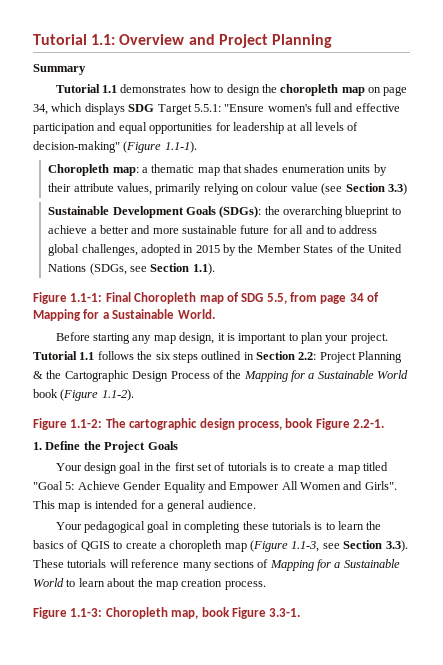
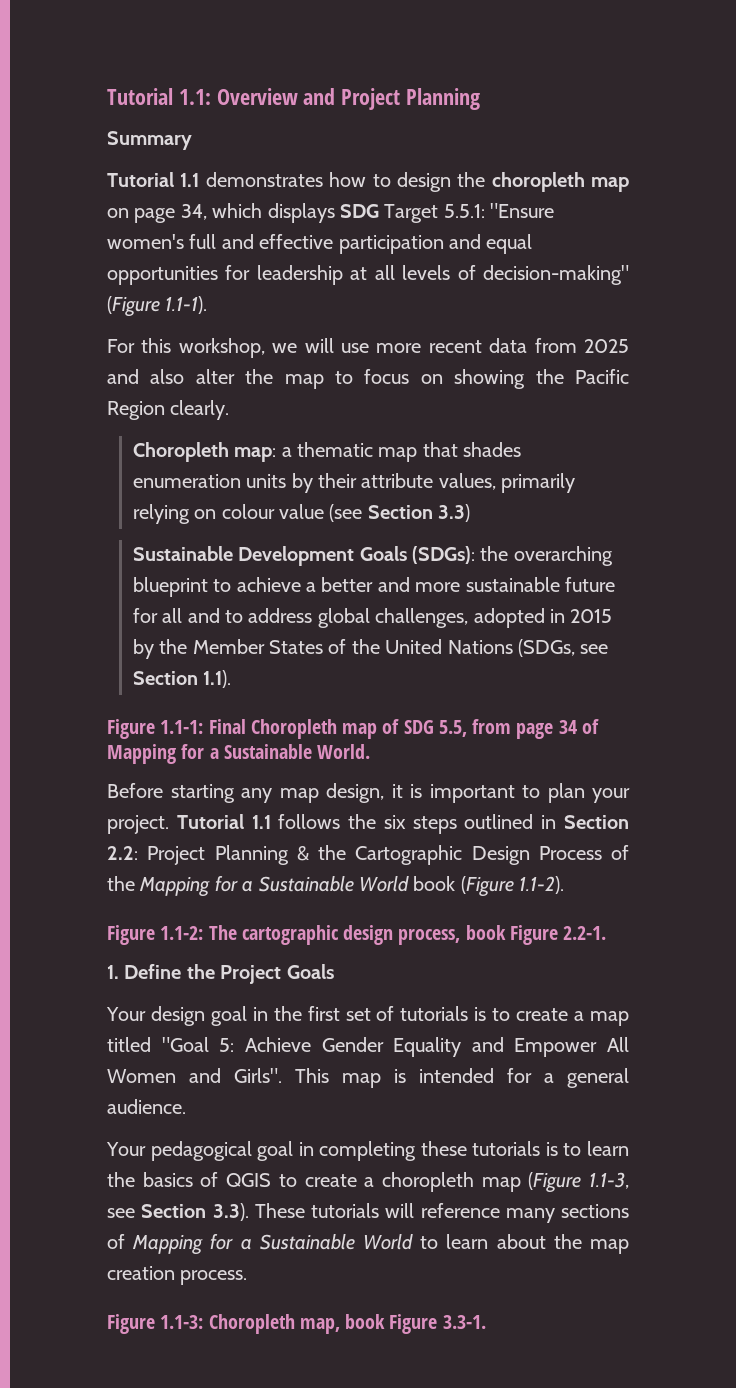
+ For this workshop, we will use more recent data from 2025 and also alter the map to focus on showing the Pacific Region clearly.

